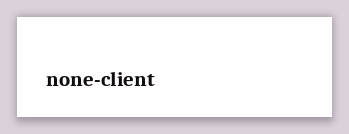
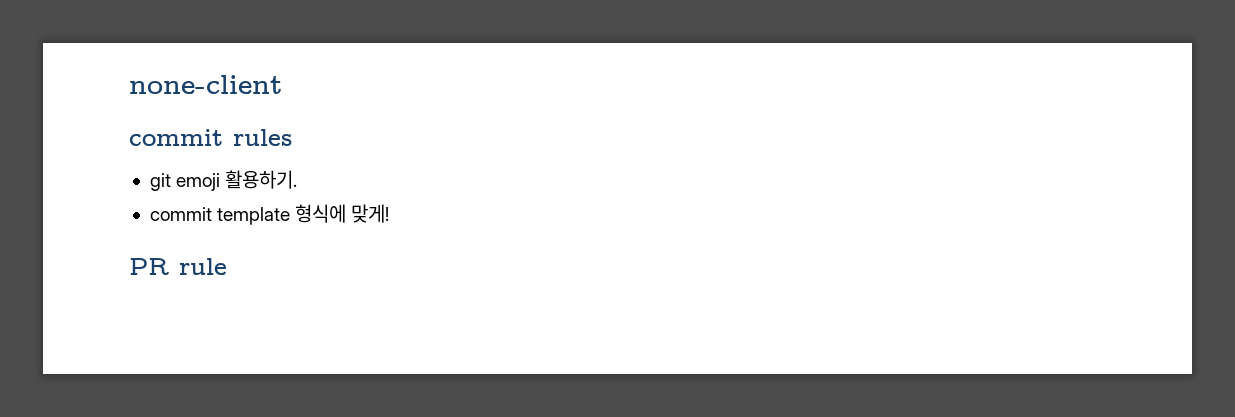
+ commit rules
+ git emoji 활용하기.
+ commit template 형식에 맞게!
+ PR rule

